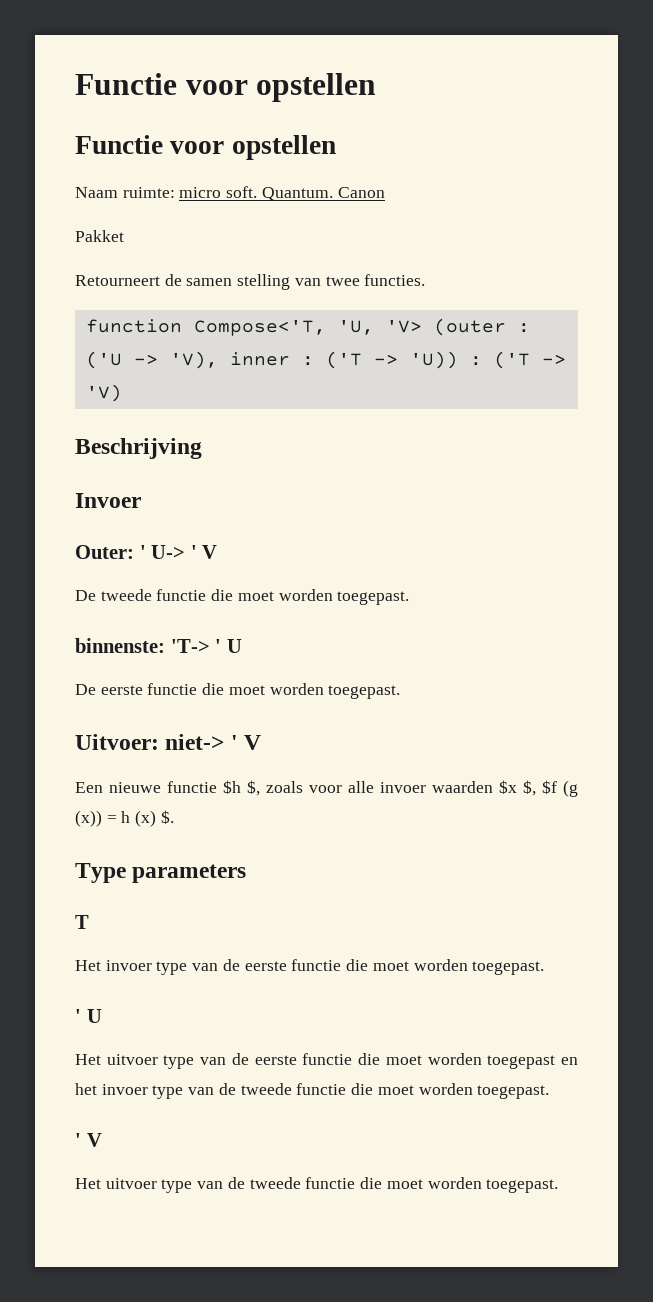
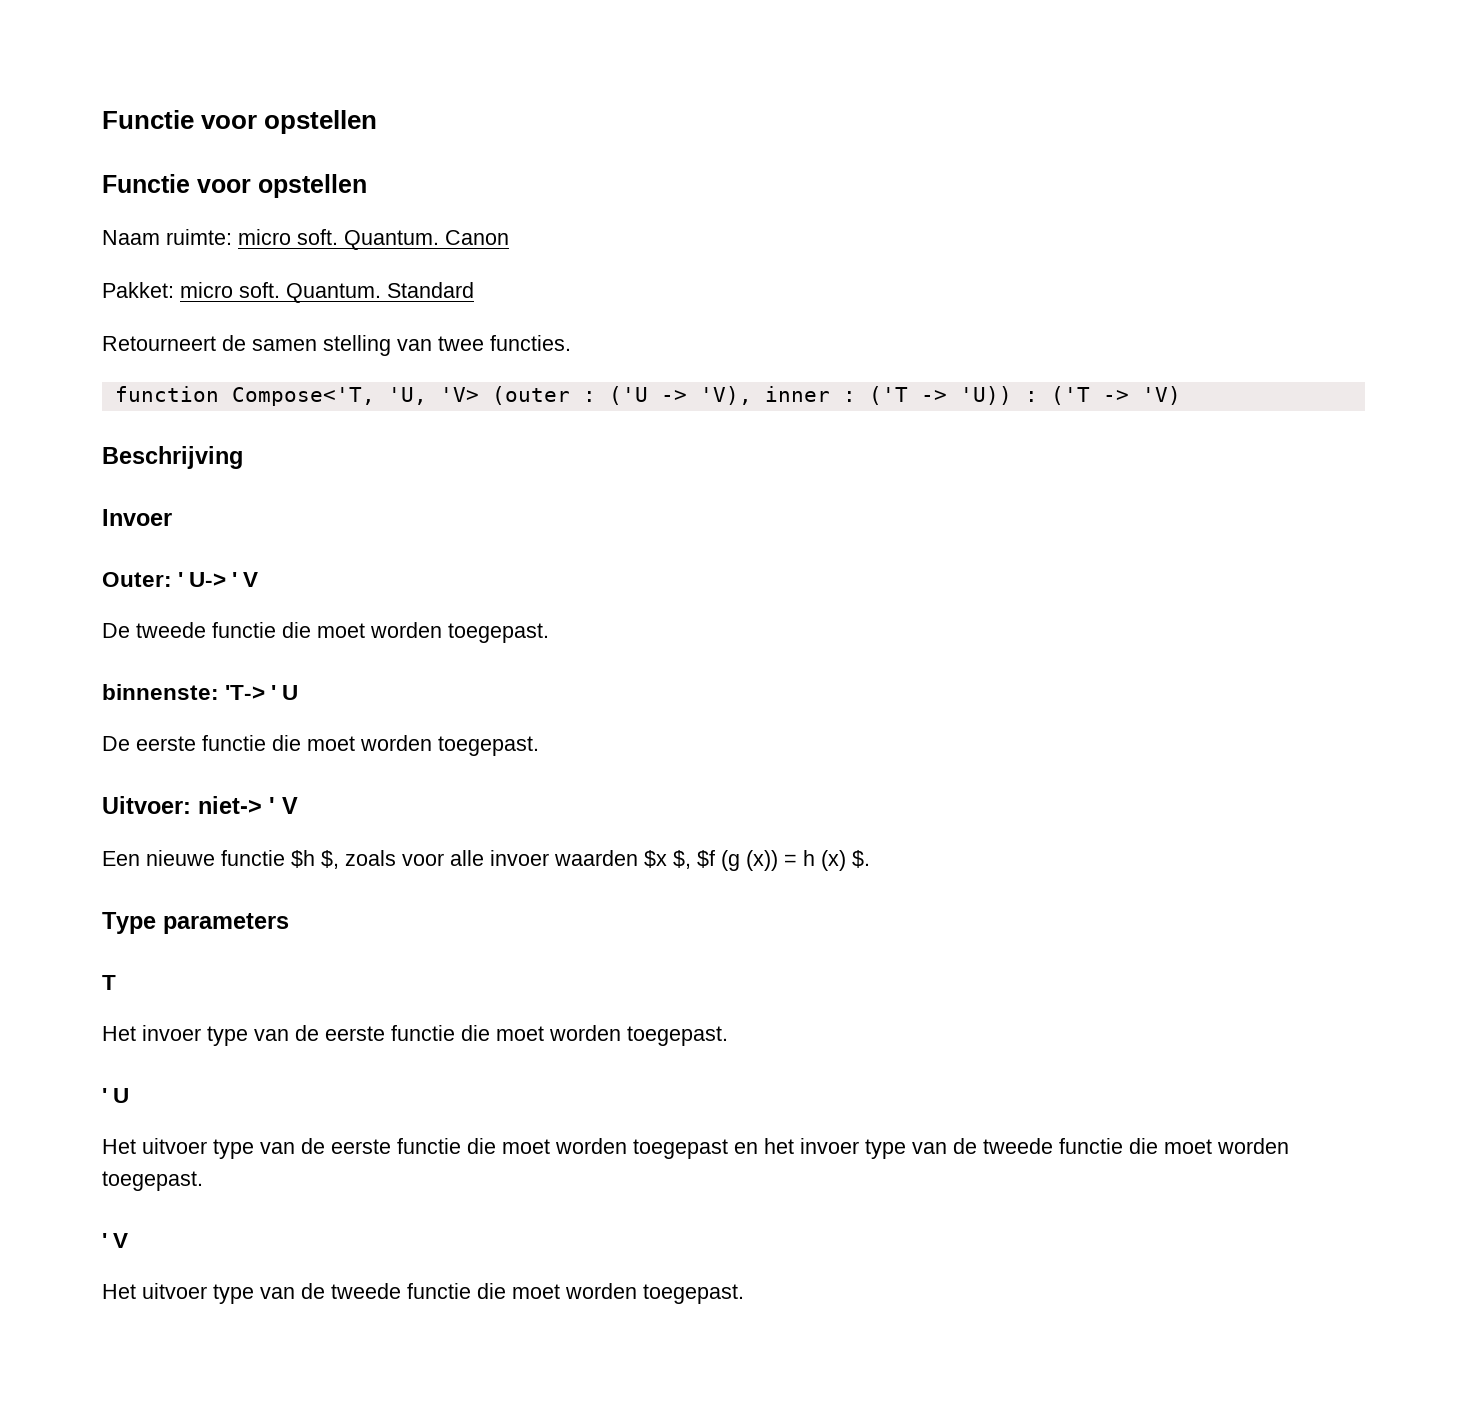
- Pakket
+ Pakket: micro soft. Quantum. Standard

